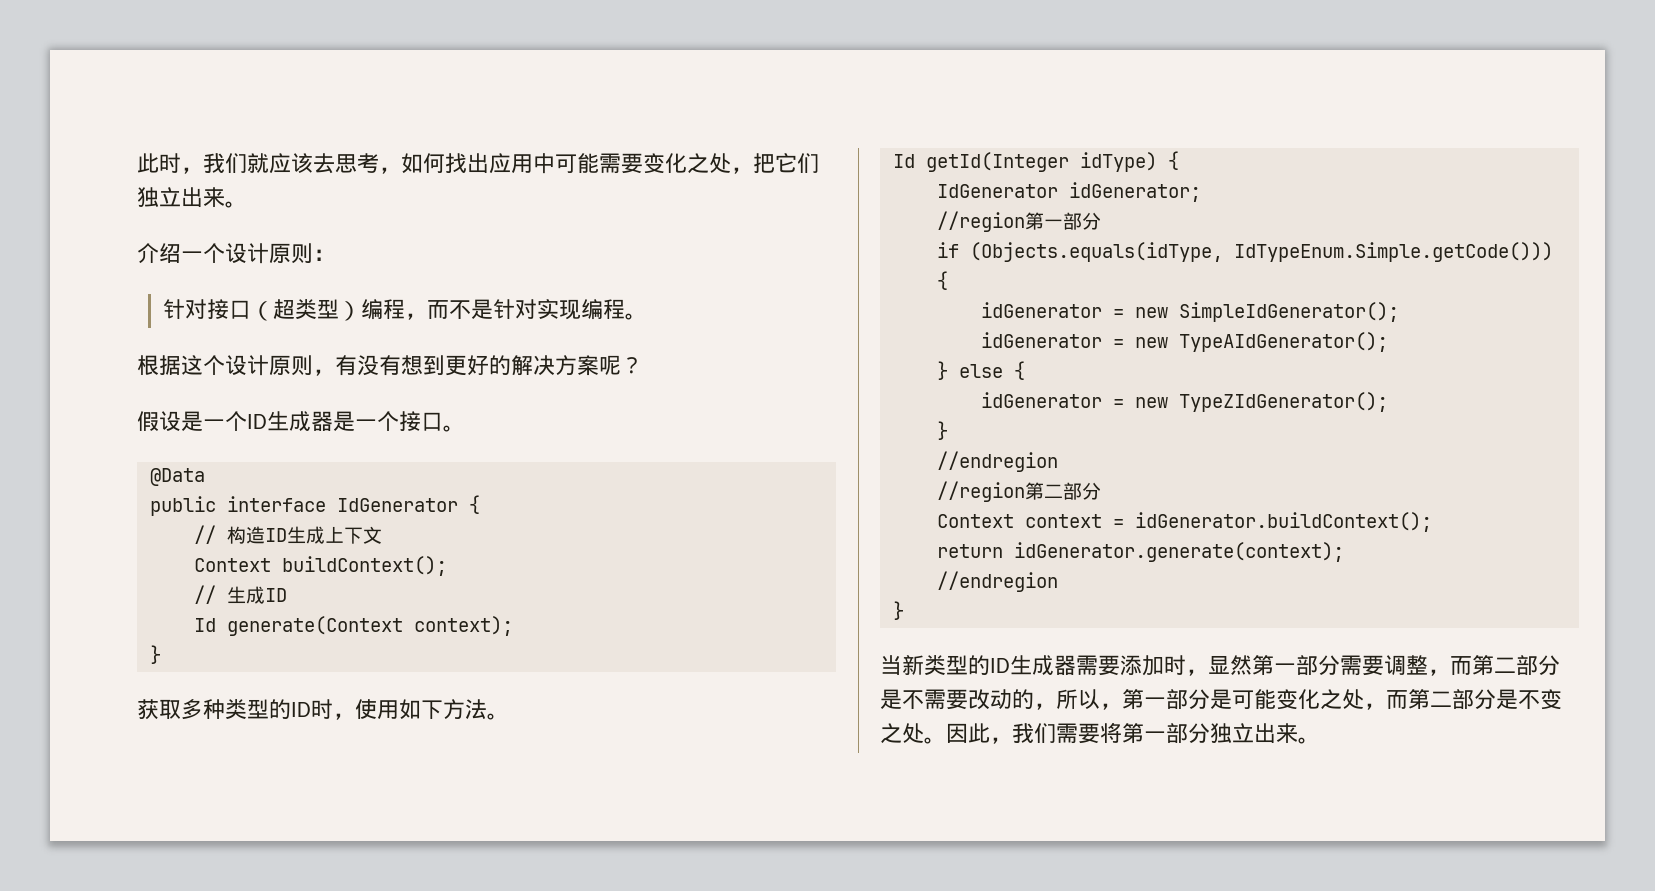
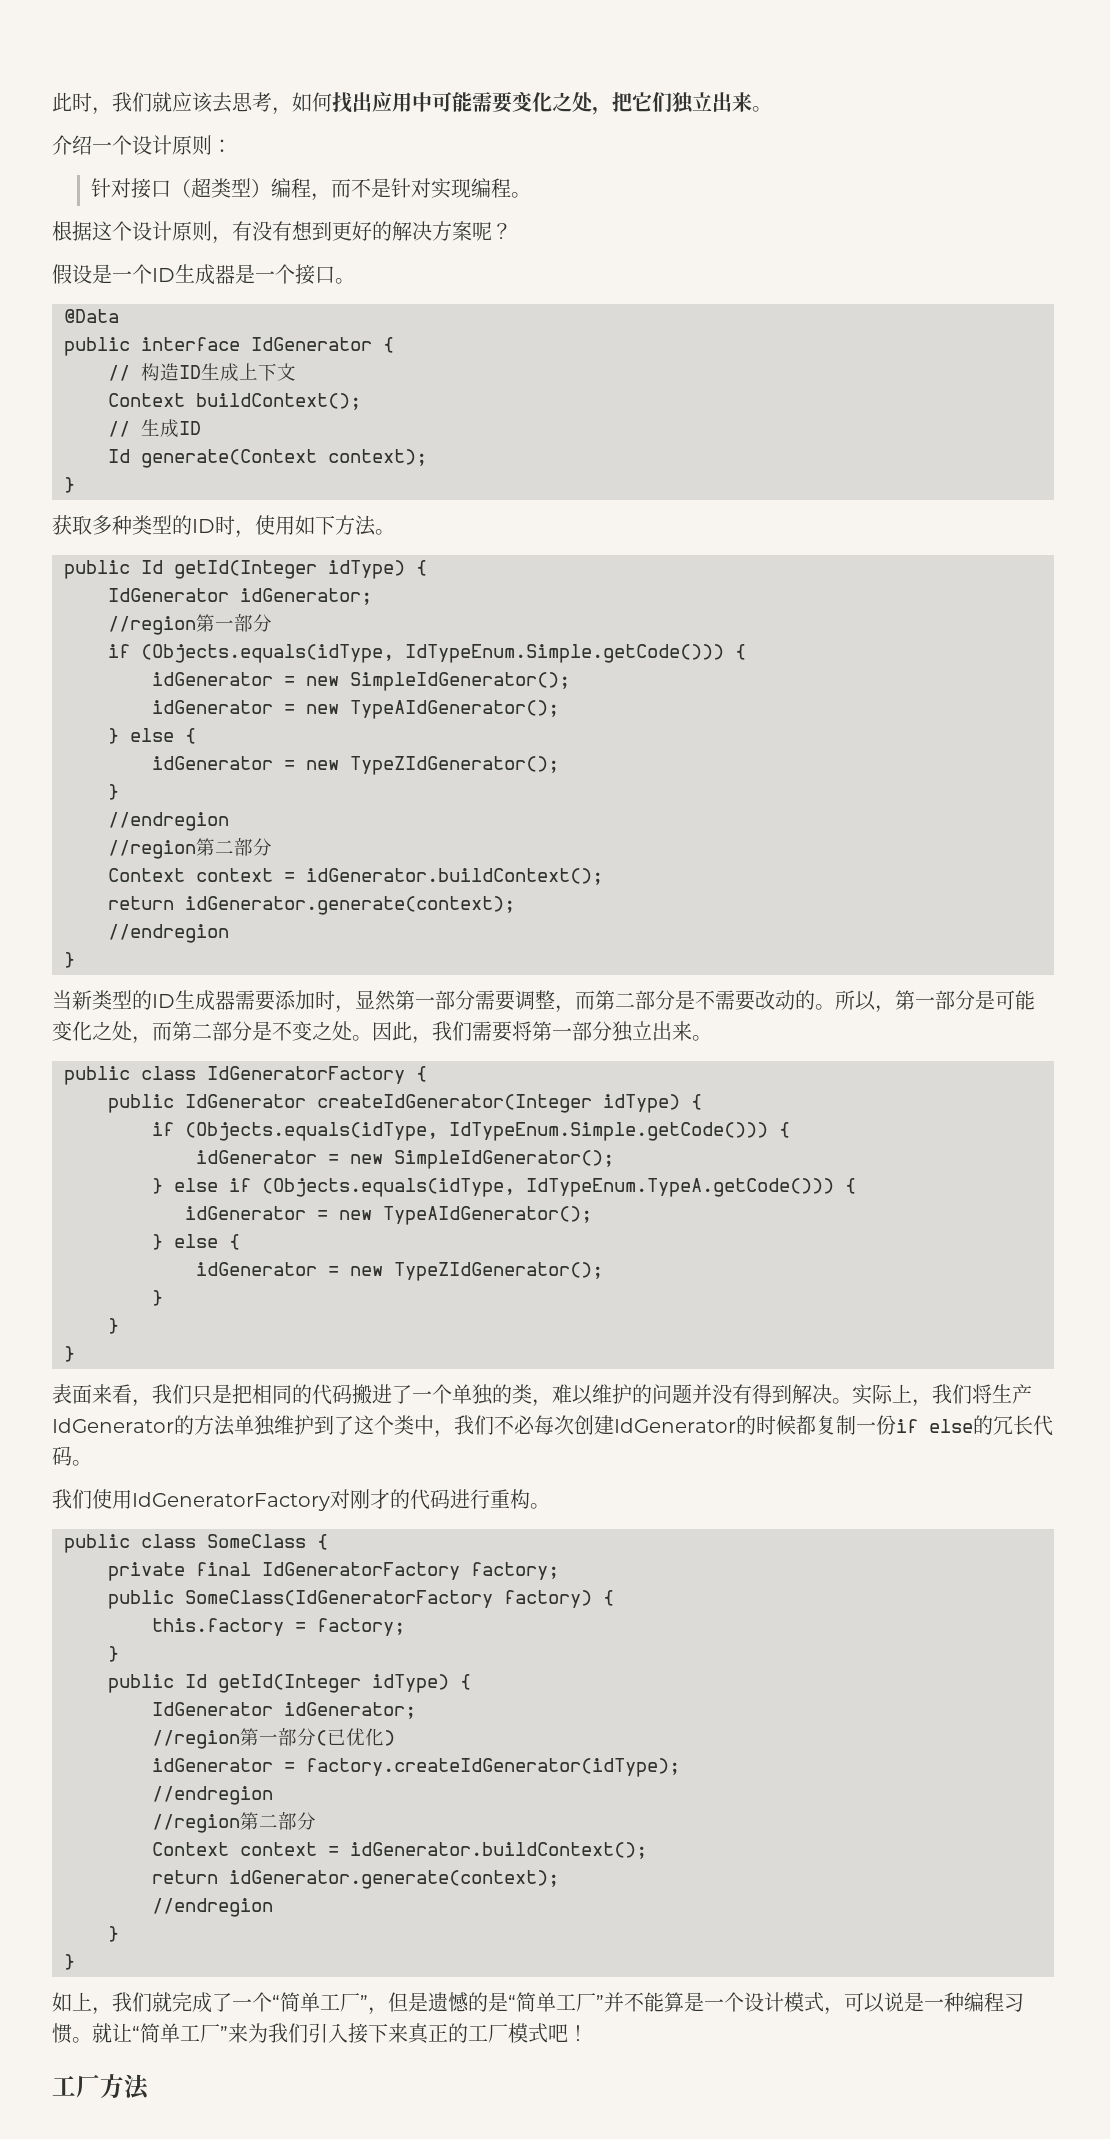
  获取多种类型的ID时，使用如下方法。
- Id getId(Integer idType) {
+ public Id getId(Integer idType) {
- 当新类型的ID生成器需要添加时，显然第一部分需要调整，而第二部分是不需要改动的，所以，第一部分是可能变化之处，而第二部分是不变之处。
+ 当新类型的ID生成器需要添加时，显然第一部分需要调整，而第二部分是不需要改动的。所以，第一部分是可能变化之处，而第二部分是不变之处。
+ public class IdGeneratorFactory {
+ public IdGenerator createIdGenerator(Integer idType) {
+ if (Objects.equals(idType, IdTypeEnum.Simple.getCode())) {
+ idGenerator = new SimpleIdGenerator();
+ } else if (Objects.equals(idType, IdTypeEnum.TypeA.getCode())) {
+ idGenerator = new TypeAIdGenerator();
+ } else {
+ idGenerator = new TypeZIdGenerator();
+ }
+ }
+ }
+ 表面来看，我们只是把相同的代码搬进了一个单独的类，难以维护的问题并没有得到解决。实际上，我们将生产IdGenerator的方法单独维护到了这个类中，我们不必每次创建IdGenerator的时候都复制一份if else的冗长代码。
+ 我们使用IdGeneratorFactory对刚才的代码进行重构。
+ public class SomeClass {
+ private final IdGeneratorFactory factory;
+ public SomeClass(IdGeneratorFactory factory) {
+ this.factory = factory;
+ }
+ public Id getId(Integer idType) {
+ IdGenerator idGenerator;
+ //region第一部分(已优化)
+ idGenerator = factory.createIdGenerator(idType);
+ //endregion
+ //region第二部分
+ Context context = idGenerator.buildContext();
+ return idGenerator.generate(context);
+ //endregion
+ }
+ }
+ 如上，我们就完成了一个“简单工厂”，但是遗憾的是“简单工厂”并不能算是一个设计模式，可以说是一种编程习惯。就让“简单工厂”来为我们引入接下来真正的工厂模式吧！
+ 工厂方法

